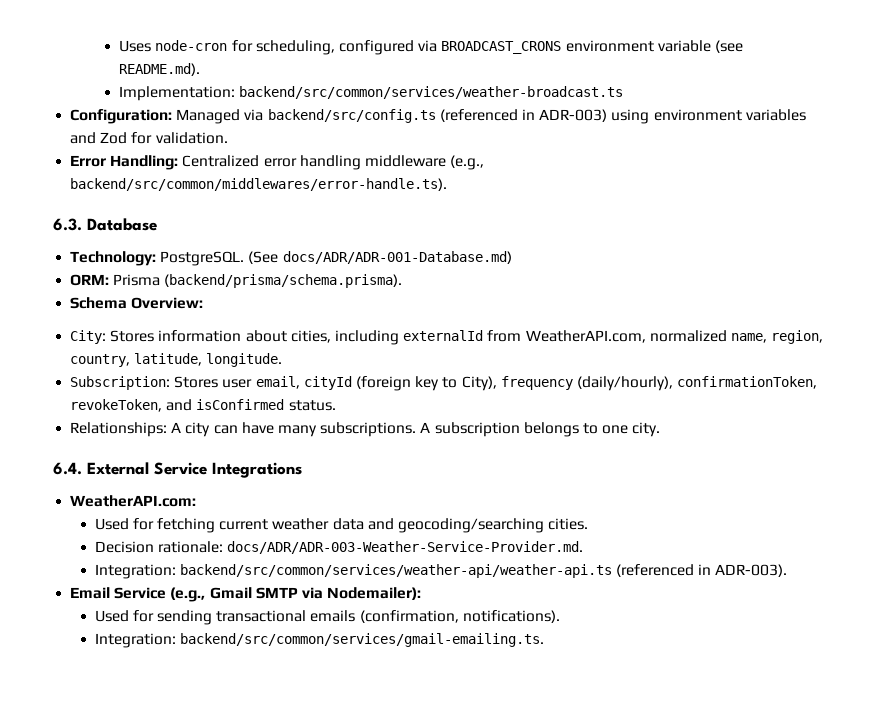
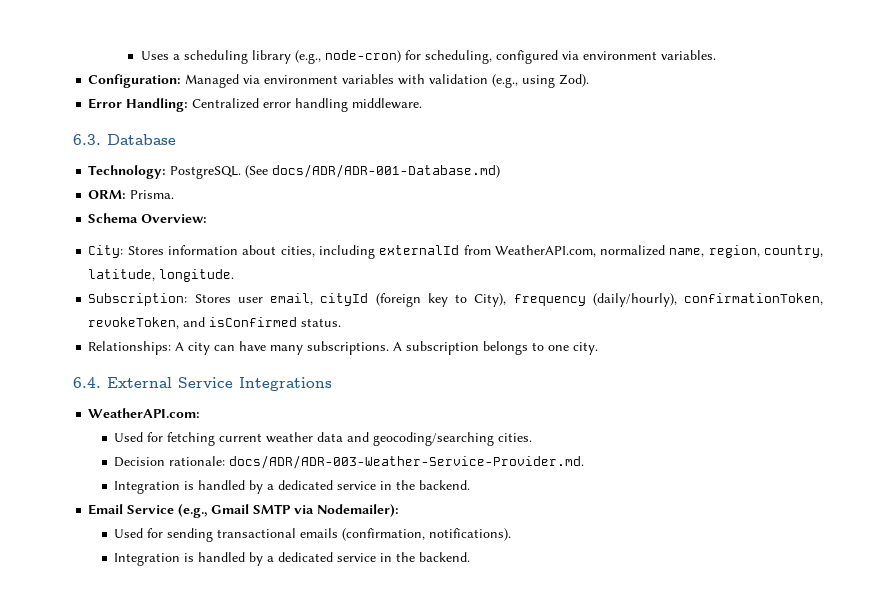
- Uses node-cron for scheduling, configured via BROADCAST_CRONS environment variable (see README.md).
- Implementation: backend/src/common/services/weather-broadcast.ts
- Configuration: Managed via backend/src/config.ts (referenced in ADR-003) using environment variables and Zod for validation.
+ Uses a scheduling library (e.g., node-cron) for scheduling, configured via environment variables.
+ Configuration: Managed via environment variables with validation (e.g., using Zod).
- Error Handling: Centralized error handling middleware (e.g., backend/src/common/middlewares/error-handle.ts).
+ Error Handling: Centralized error handling middleware.
- ORM: Prisma (backend/prisma/schema.prisma).
+ ORM: Prisma.
  Decision rationale: docs/ADR/ADR-003-Weather-Service-Provider.md.
- Integration: backend/src/common/services/weather-api/weather-api.ts (referenced in ADR-003).
+ Integration is handled by a dedicated service in the backend.
  Used for sending transactional emails (confirmation, notifications).
- Integration: backend/src/common/services/gmail-emailing.ts.
+ Integration is handled by a dedicated service in the backend.

